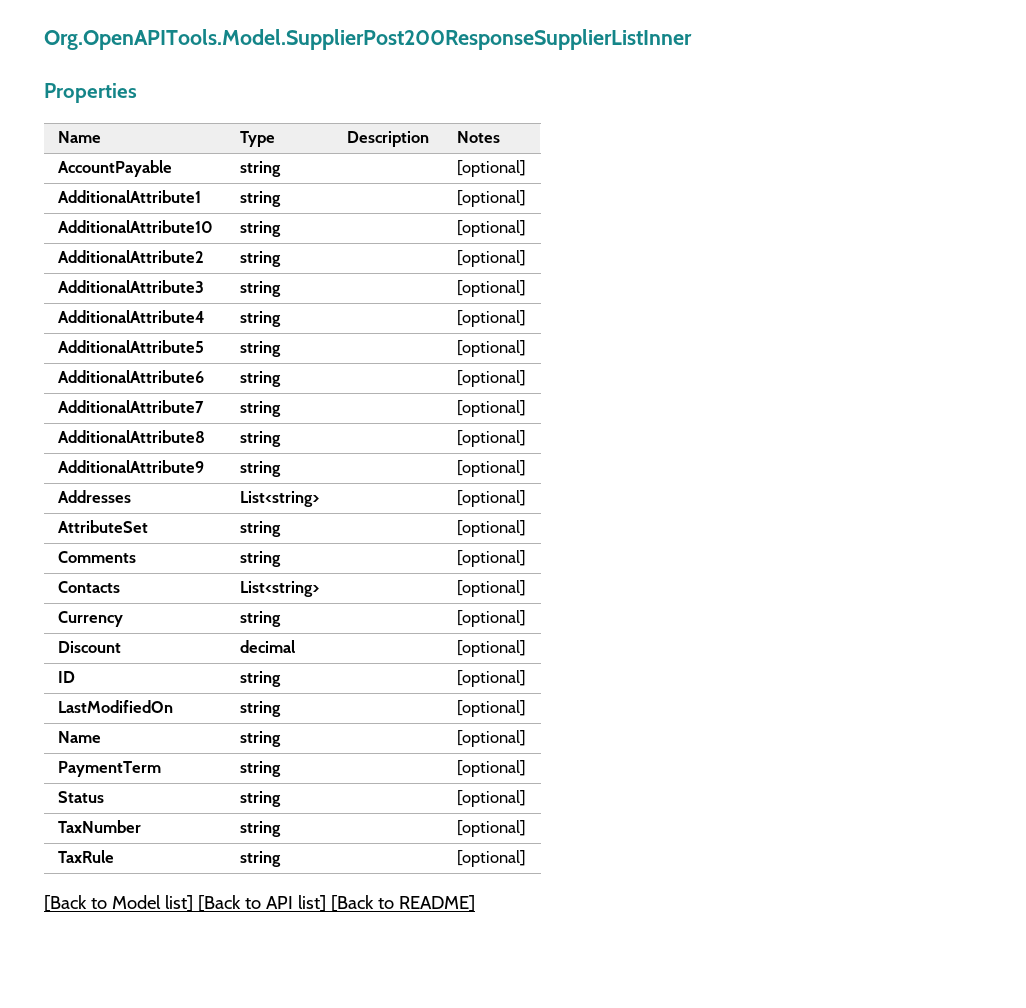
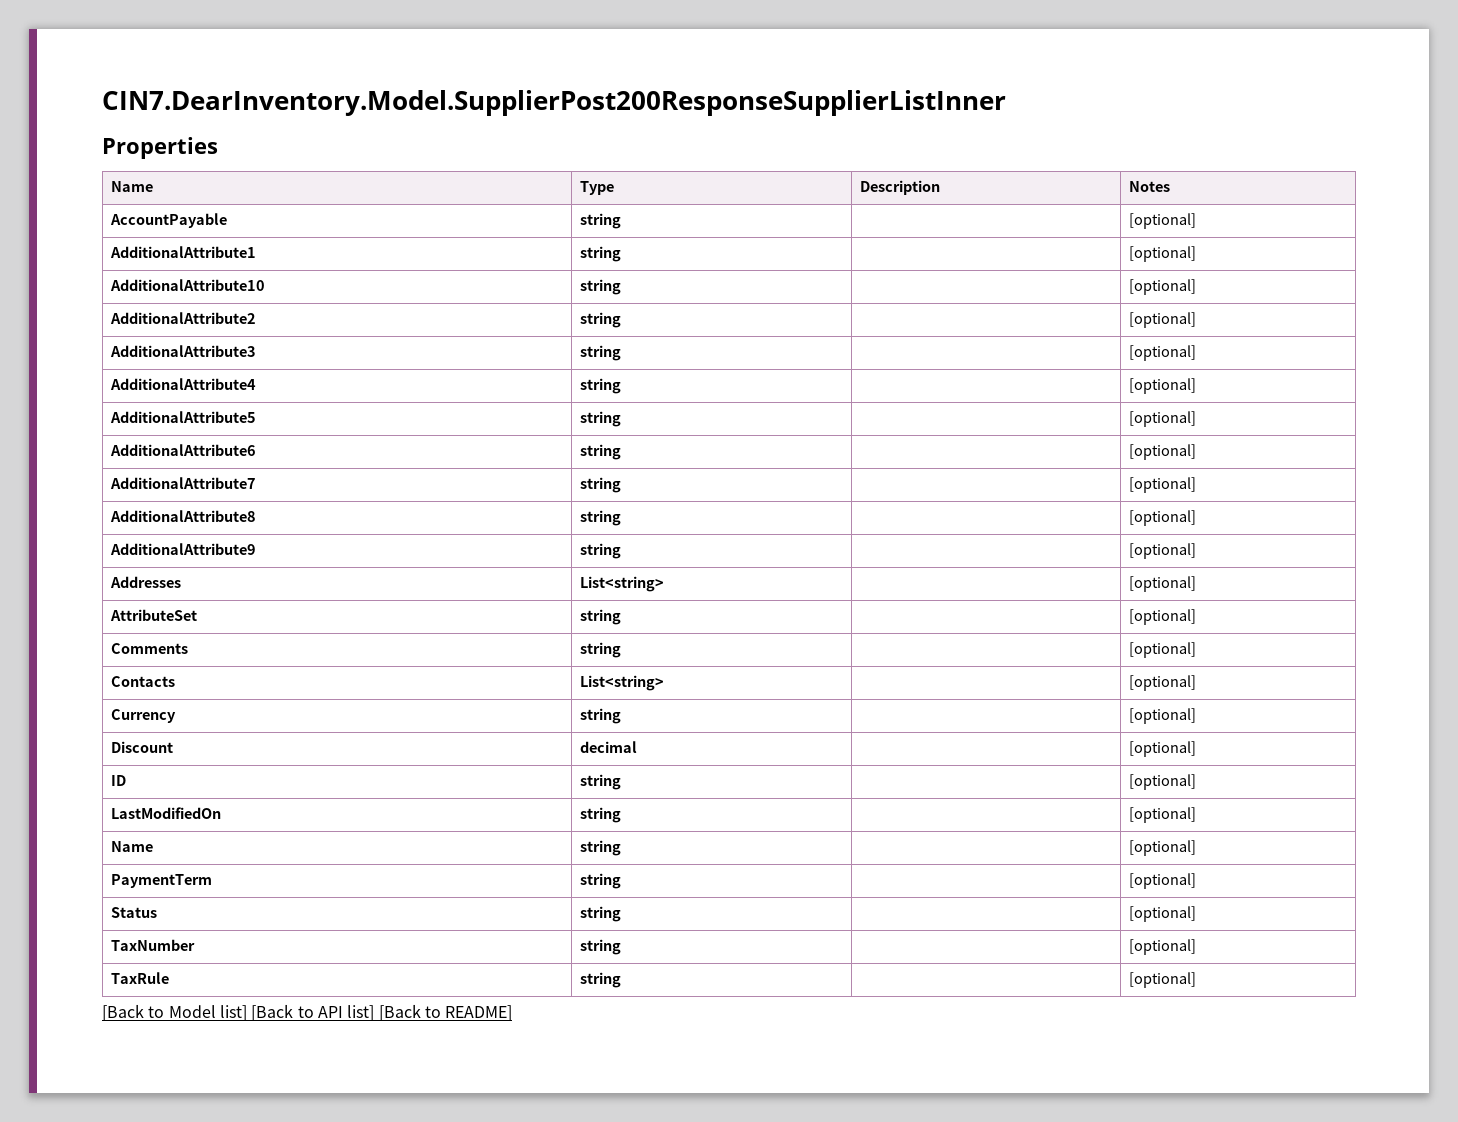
- Org.OpenAPITools.Model.SupplierPost200ResponseSupplierListInner
+ CIN7.DearInventory.Model.SupplierPost200ResponseSupplierListInner

